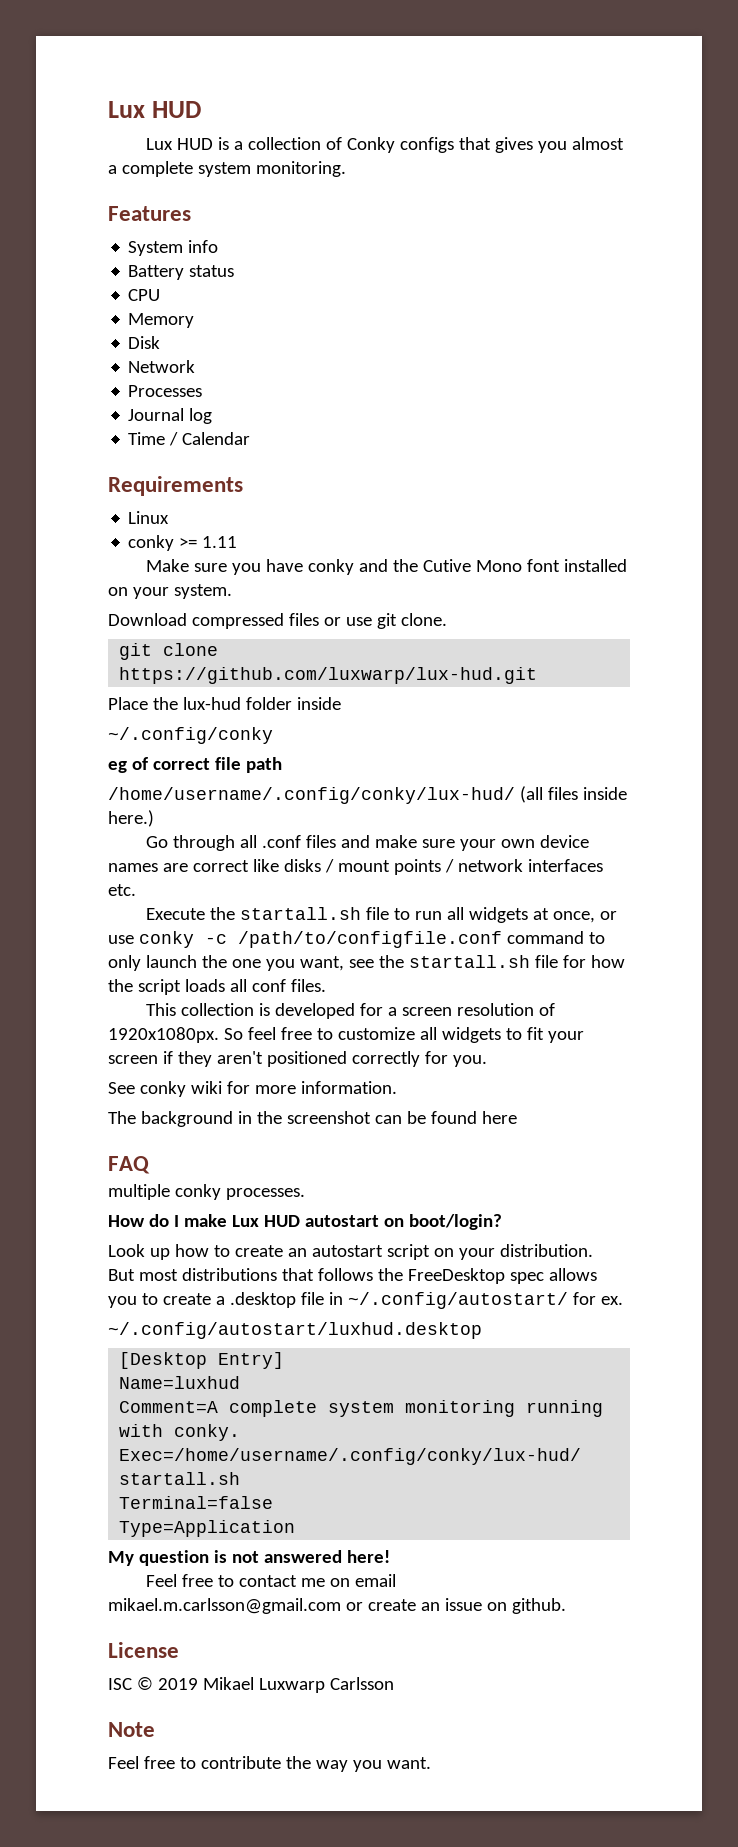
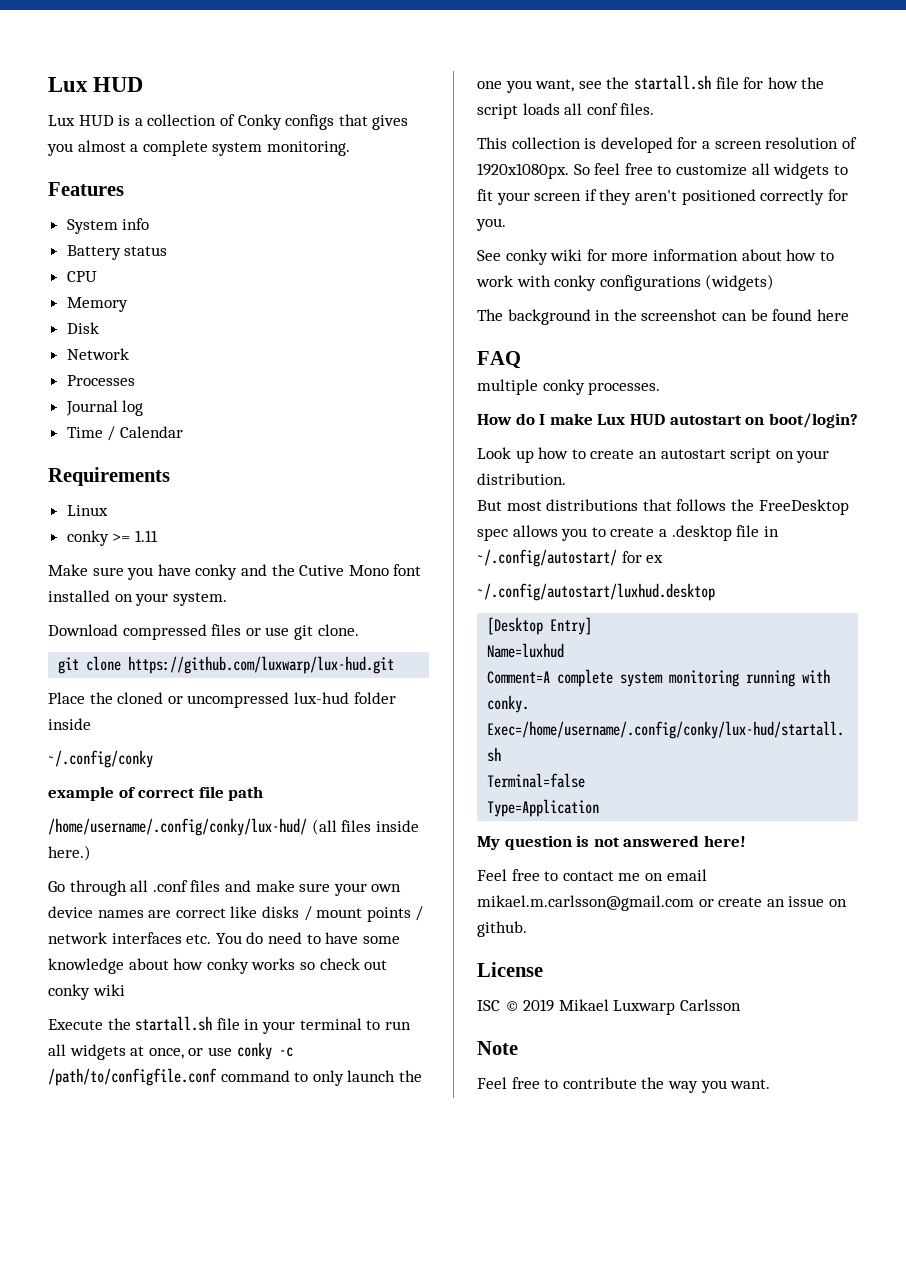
- Place the lux-hud folder inside
+ Place the cloned or uncompressed lux-hud folder inside
- eg of correct file path
+ example of correct file path
- Go through all .conf files and make sure your own device names are correct like disks / mount points / network interfaces etc.
+ Go through all .conf files and make sure your own device names are correct like disks / mount points / network interfaces etc. You do need to have some knowledge about how conky works so check out conky wiki
- Execute the startall.sh file to run all widgets at once, or use conky -c /path/to/configfile.conf command to only launch the one you want, see the startall.sh file for how the script loads all conf files.
+ Execute the startall.sh file in your terminal to run all widgets at once, or use conky -c /path/to/configfile.conf command to only launch the one you want, see the startall.sh file for how the script loads all conf files.
- See conky wiki for more information.
+ See conky wiki for more information about how to work with conky configurations (widgets)
- But most distributions that follows the FreeDesktop spec allows you to create a .desktop file in ~/.config/autostart/ for ex.
+ But most distributions that follows the FreeDesktop spec allows you to create a .desktop file in ~/.config/autostart/ for ex

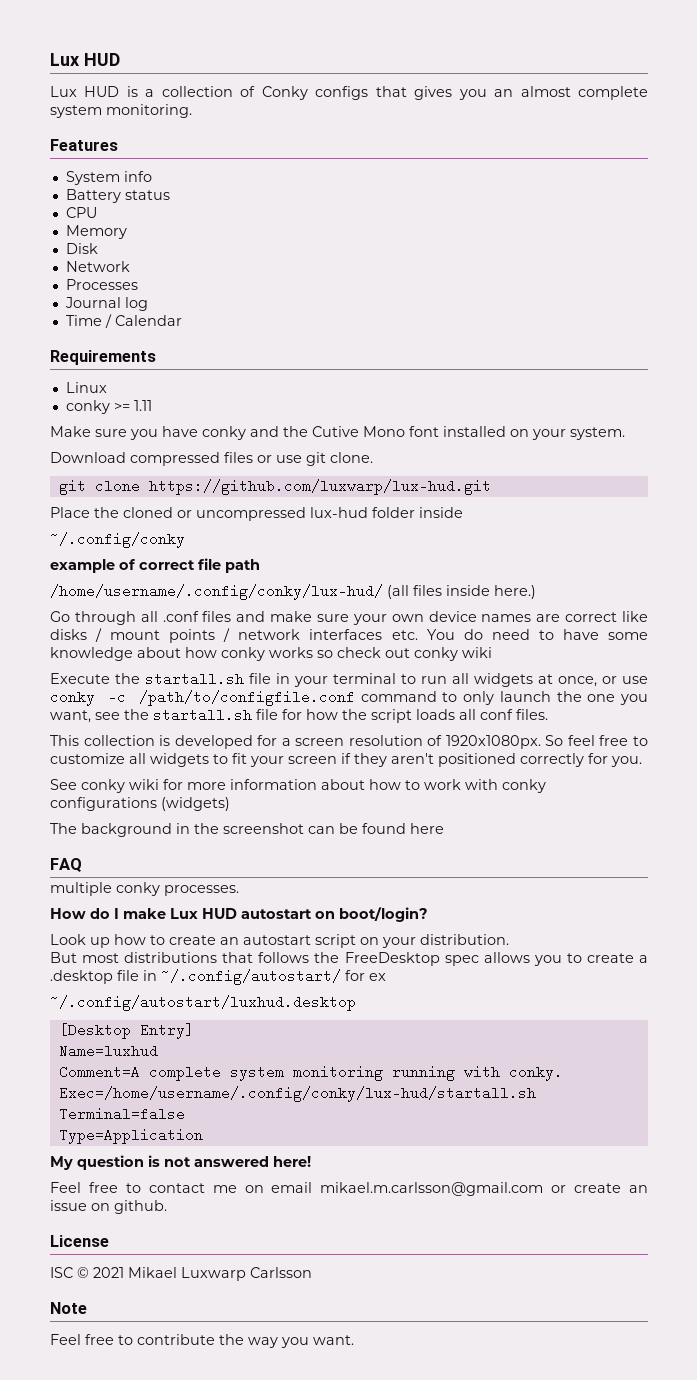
- Lux HUD is a collection of Conky configs that gives you almost a complete system monitoring.
+ Lux HUD is a collection of Conky configs that gives you an almost complete system monitoring.
- ISC © 2019 Mikael Luxwarp Carlsson
+ ISC © 2021 Mikael Luxwarp Carlsson

